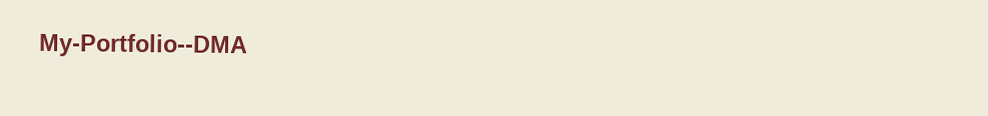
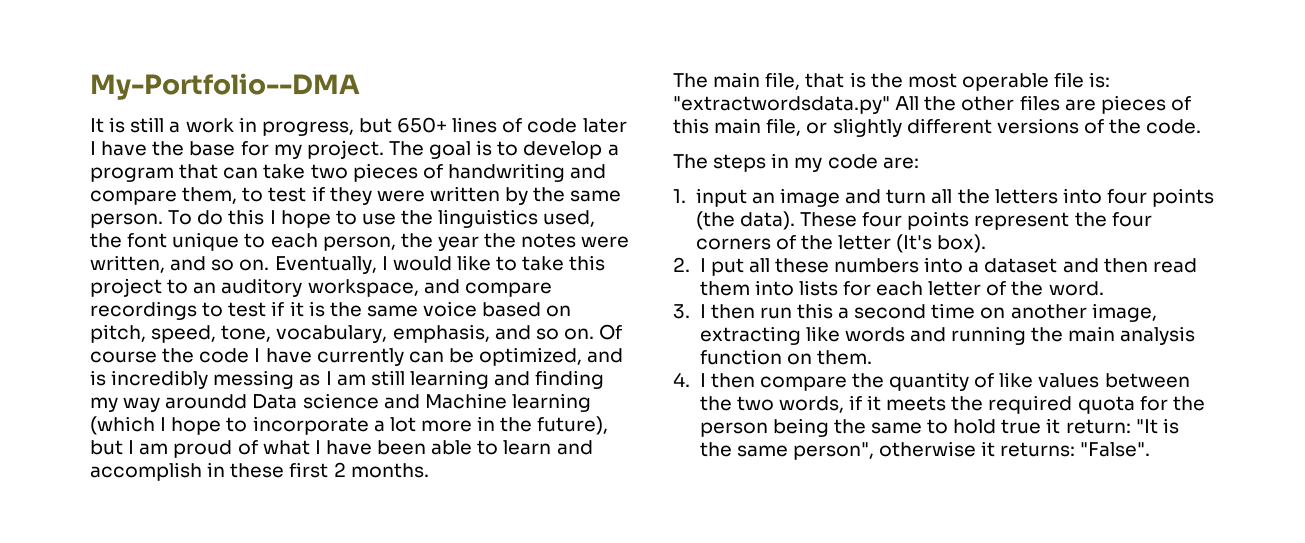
+ It is still a work in progress, but 650+ lines of code later I have the base for my project. The goal is to develop a program that can take two pieces of handwriting and compare them, to test if they were written by the same person. To do this I hope to use the linguistics used, the font unique to each person, the year the notes were written, and so on. Eventually, I would like to take this project to an auditory workspace, and compare recordings to test if it is the same voice based on pitch, speed, tone, vocabulary, emphasis, and so on. Of course the code I have currently can be optimized, and is incredibly messing as I am still learning and finding my way aroundd Data science and Machine learning (which I hope to incorporate a lot more in the future), but I am proud of what I have been able to learn and accomplish in these first 2 months.
+ The main file, that is the most operable file is: "extractwordsdata.py" All the other files are pieces of this main file, or slightly different versions of the code.
+ The steps in my code are:
+ 1. input an image and turn all the letters into four points (the data). These four points represent the four corners of the letter (It's box).
+ 2. I put all these numbers into a dataset and then read them into lists for each letter of the word.
+ 3. I then run this a second time on another image, extracting like words and running the main analysis function on them.
+ 4. I then compare the quantity of like values between the two words, if it meets the required quota for the person being the same to hold true it return: "It is the same person", otherwise it returns: "False".

